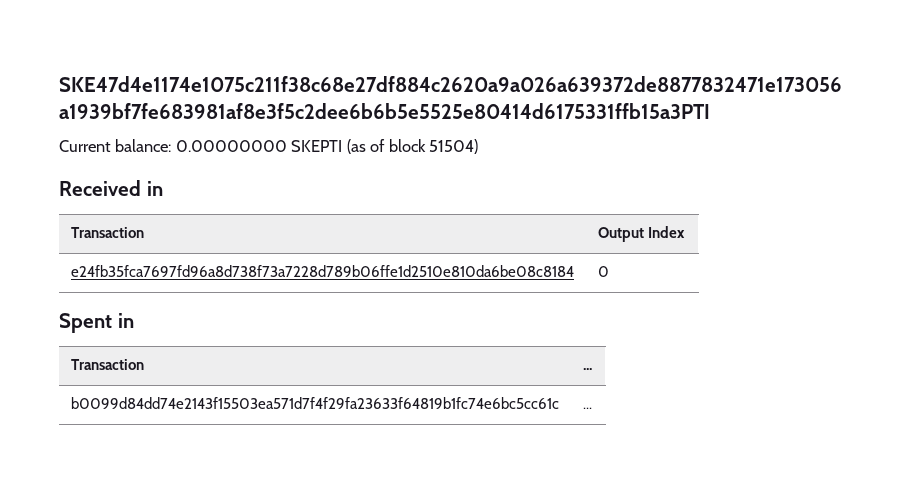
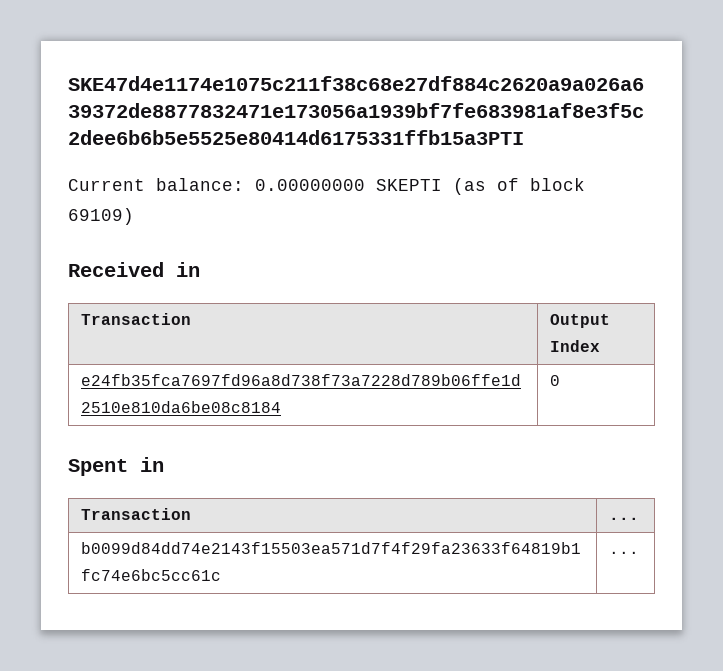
- Current balance: 0.00000000 SKEPTI (as of block 51504)
+ Current balance: 0.00000000 SKEPTI (as of block 69109)

